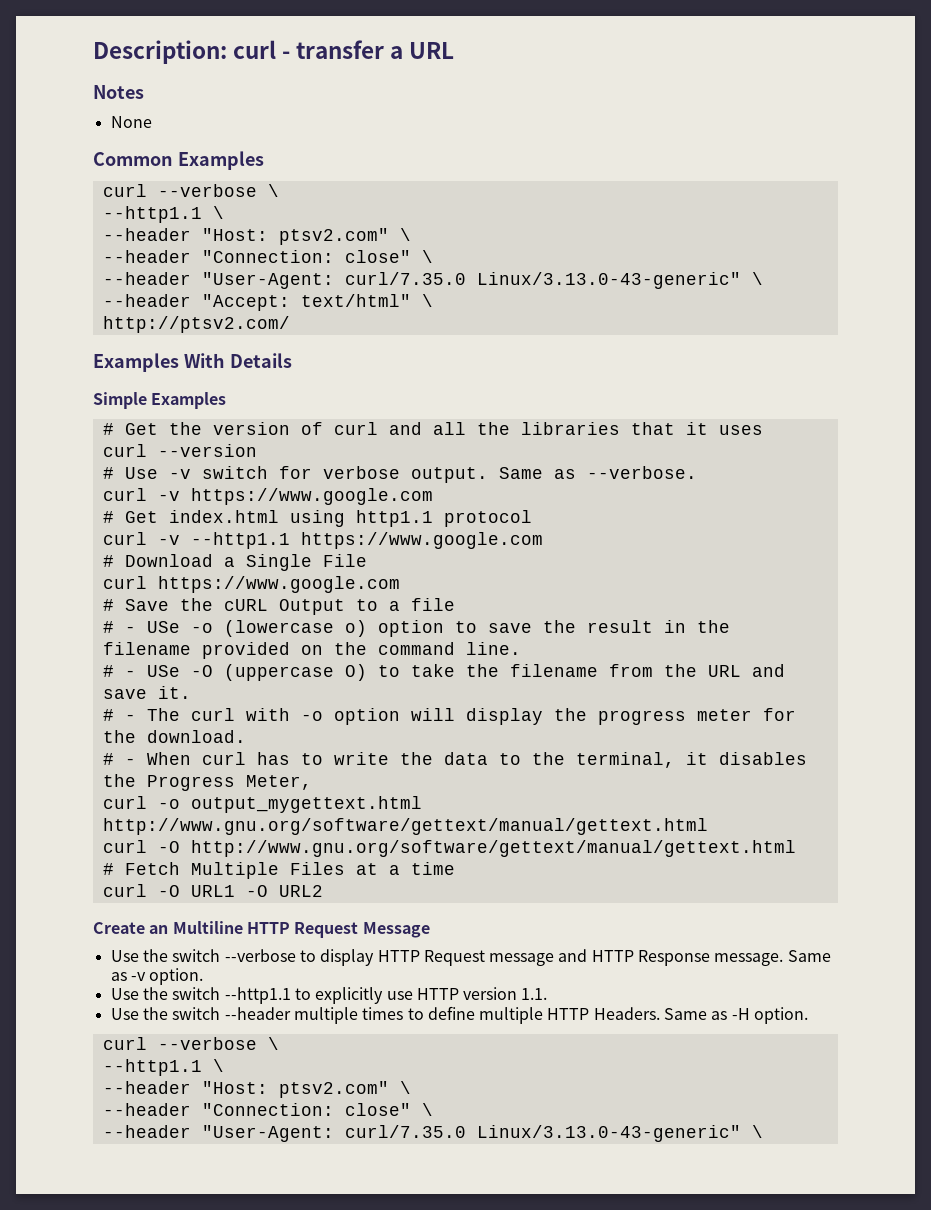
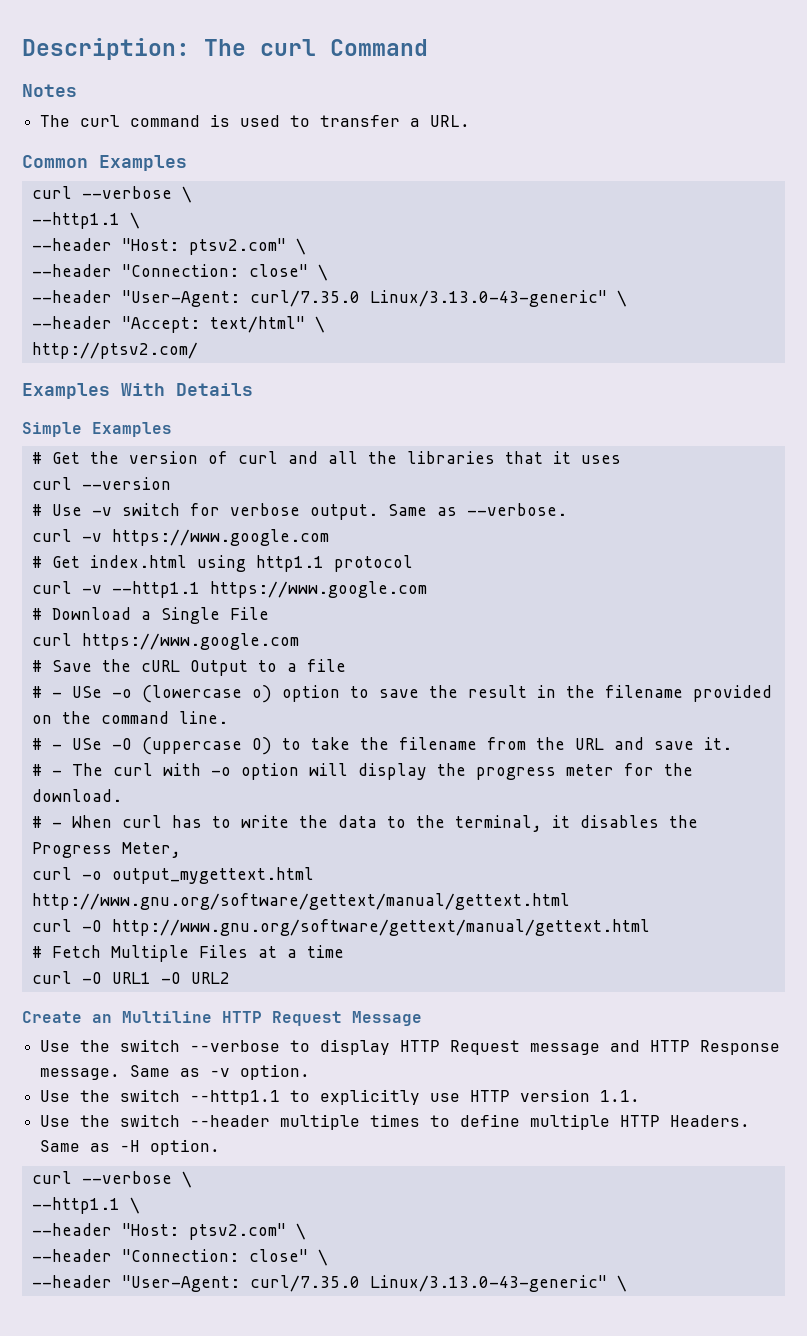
- Description: curl - transfer a URL
+ Description: The curl Command
  Notes
- None
+ The curl command is used to transfer a URL.

